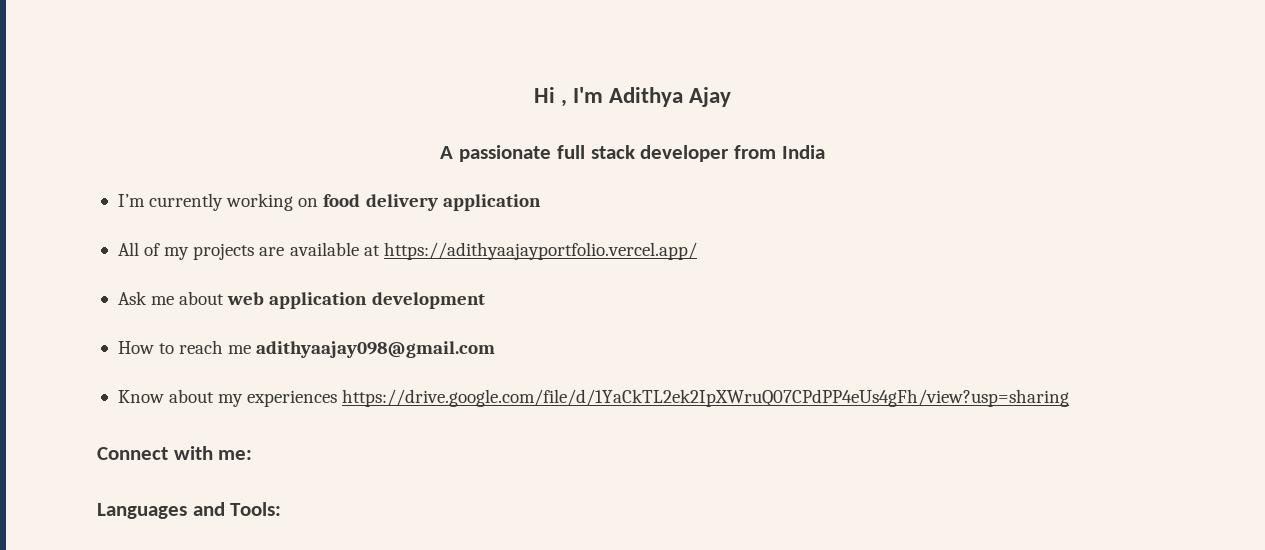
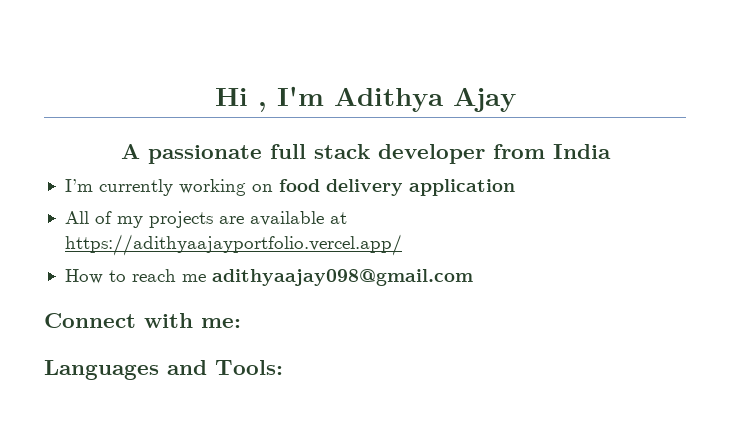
- Ask me about web application development
- Know about my experiences https://drive.google.com/file/d/1YaCkTL2ek2IpXWruQ07CPdPP4eUs4gFh/view?usp=sharing

